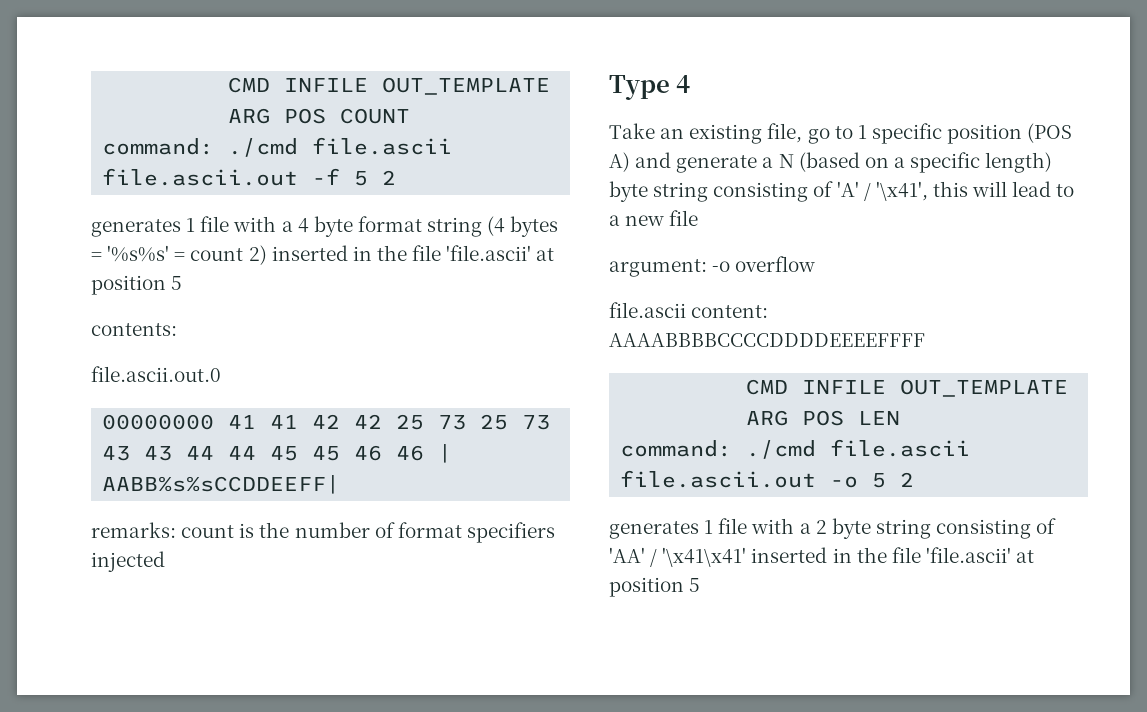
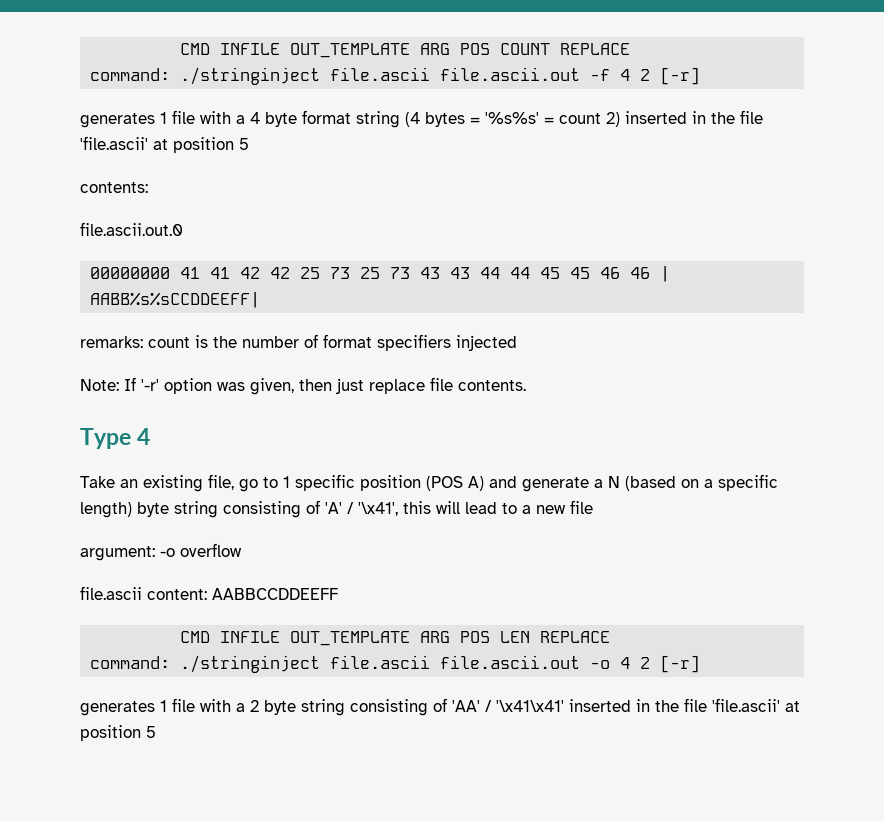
- CMD INFILE OUT_TEMPLATE ARG POS COUNT
- command: ./cmd file.ascii file.ascii.out -f 5 2
+ CMD INFILE OUT_TEMPLATE ARG POS COUNT REPLACE
+ command: ./stringinject file.ascii file.ascii.out -f 4 2 [-r]
+ Note: If '-r' option was given, then just replace file contents.
- file.ascii content: AAAABBBBCCCCDDDDEEEEFFFF
+ file.ascii content: AABBCCDDEEFF
- CMD INFILE OUT_TEMPLATE ARG POS LEN
- command: ./cmd file.ascii file.ascii.out -o 5 2
+ CMD INFILE OUT_TEMPLATE ARG POS LEN REPLACE
+ command: ./stringinject file.ascii file.ascii.out -o 4 2 [-r]

